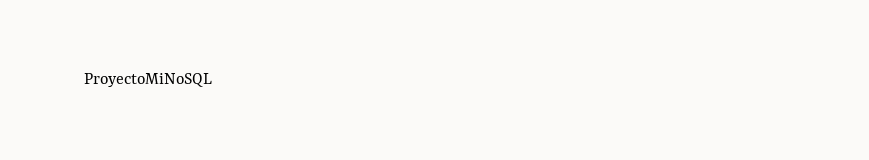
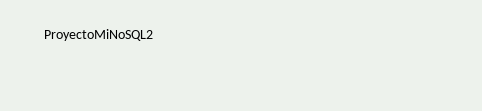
- ProyectoMiNoSQL
+ ProyectoMiNoSQL2

